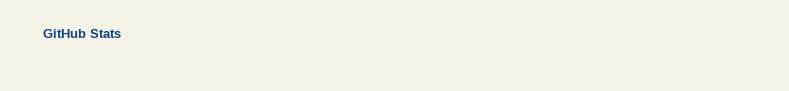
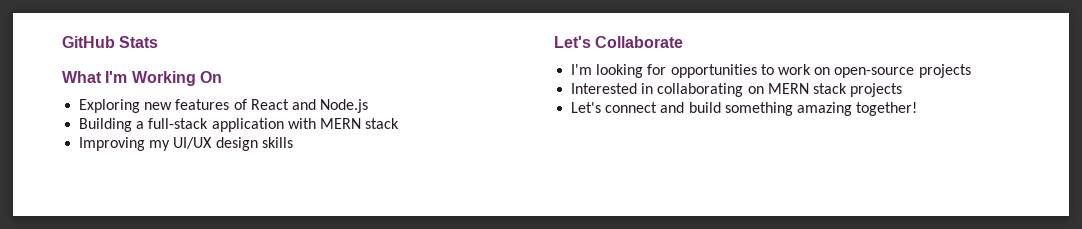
+ What I'm Working On
+ Exploring new features of React and Node.js
+ Building a full-stack application with MERN stack
+ Improving my UI/UX design skills
+ Let's Collaborate
+ I'm looking for opportunities to work on open-source projects
+ Interested in collaborating on MERN stack projects
+ Let's connect and build something amazing together!

